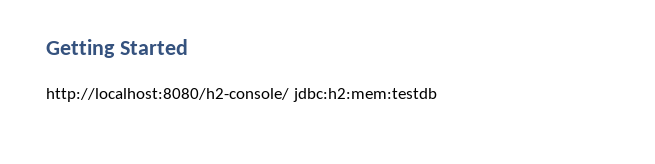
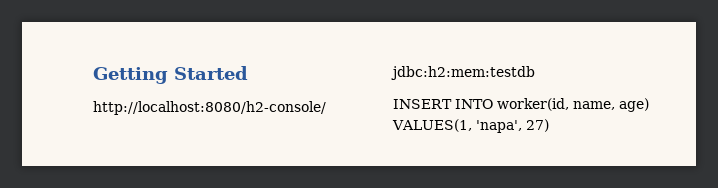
+ INSERT INTO worker(id, name, age) VALUES(1, 'napa', 27)

